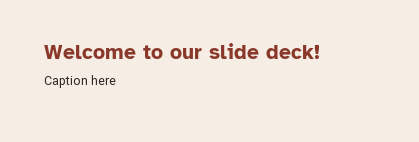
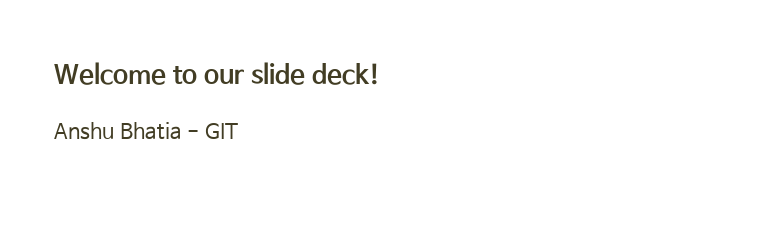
- Caption here
+ Anshu Bhatia - GIT

